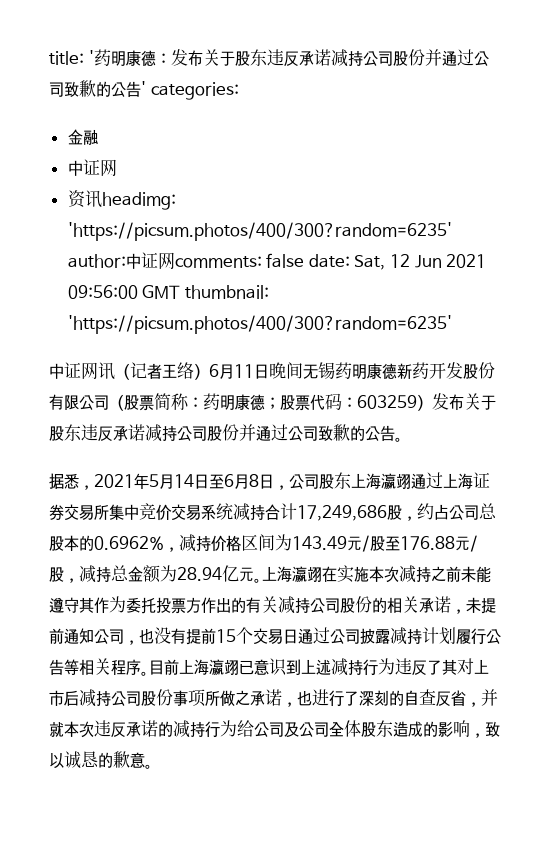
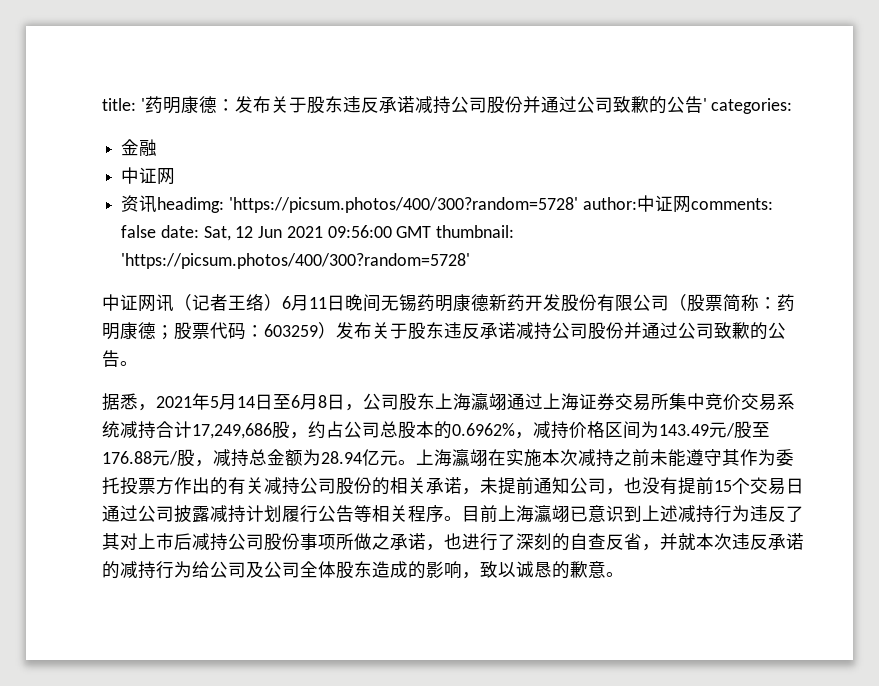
- 资讯headimg: 'https://picsum.photos/400/300?random=6235' author:中证网comments: false date: Sat, 12 Jun 2021 09:56:00 GMT thumbnail: 'https://picsum.photos/400/300?random=6235'
+ 资讯headimg: 'https://picsum.photos/400/300?random=5728' author:中证网comments: false date: Sat, 12 Jun 2021 09:56:00 GMT thumbnail: 'https://picsum.photos/400/300?random=5728'

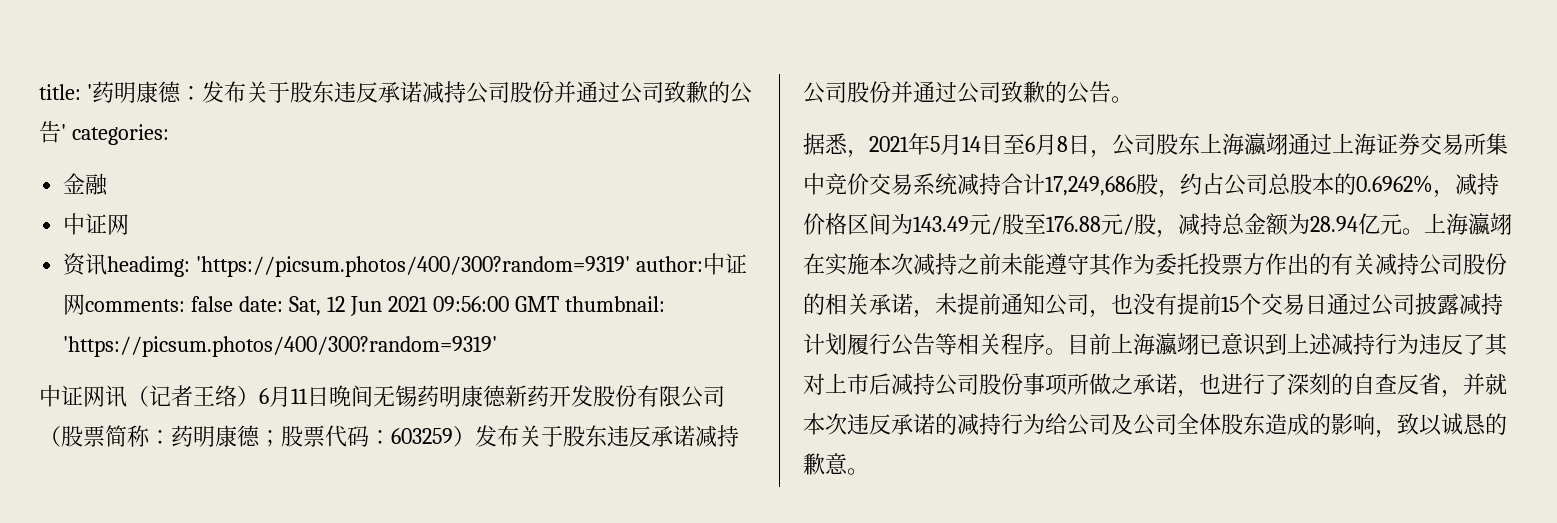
- 资讯headimg: 'https://picsum.photos/400/300?random=5728' author:中证网comments: false date: Sat, 12 Jun 2021 09:56:00 GMT thumbnail: 'https://picsum.photos/400/300?random=5728'
+ 资讯headimg: 'https://picsum.photos/400/300?random=9319' author:中证网comments: false date: Sat, 12 Jun 2021 09:56:00 GMT thumbnail: 'https://picsum.photos/400/300?random=9319'

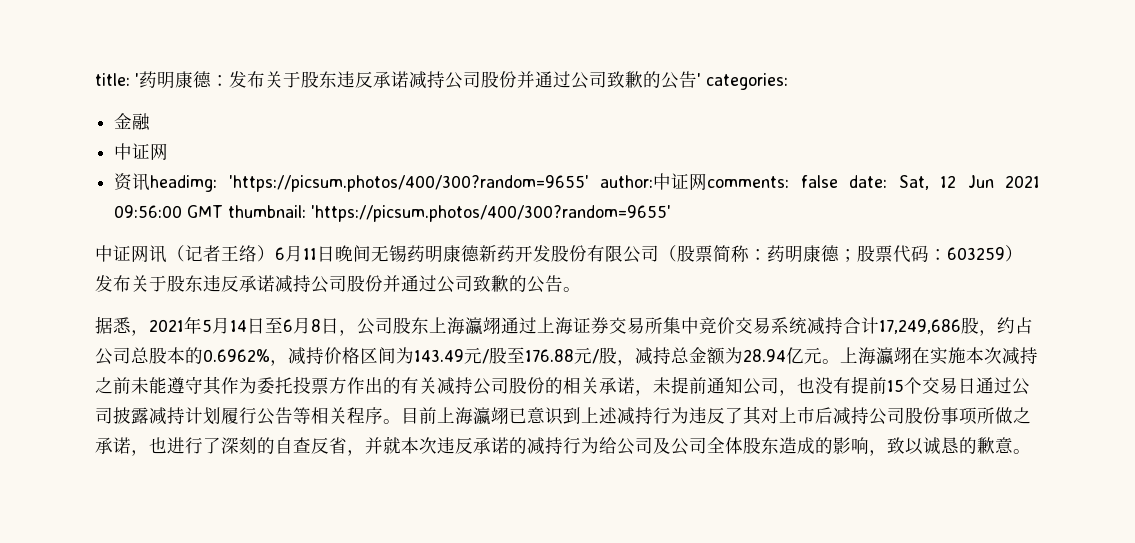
- 资讯headimg: 'https://picsum.photos/400/300?random=9319' author:中证网comments: false date: Sat, 12 Jun 2021 09:56:00 GMT thumbnail: 'https://picsum.photos/400/300?random=9319'
+ 资讯headimg: 'https://picsum.photos/400/300?random=9655' author:中证网comments: false date: Sat, 12 Jun 2021 09:56:00 GMT thumbnail: 'https://picsum.photos/400/300?random=9655'

